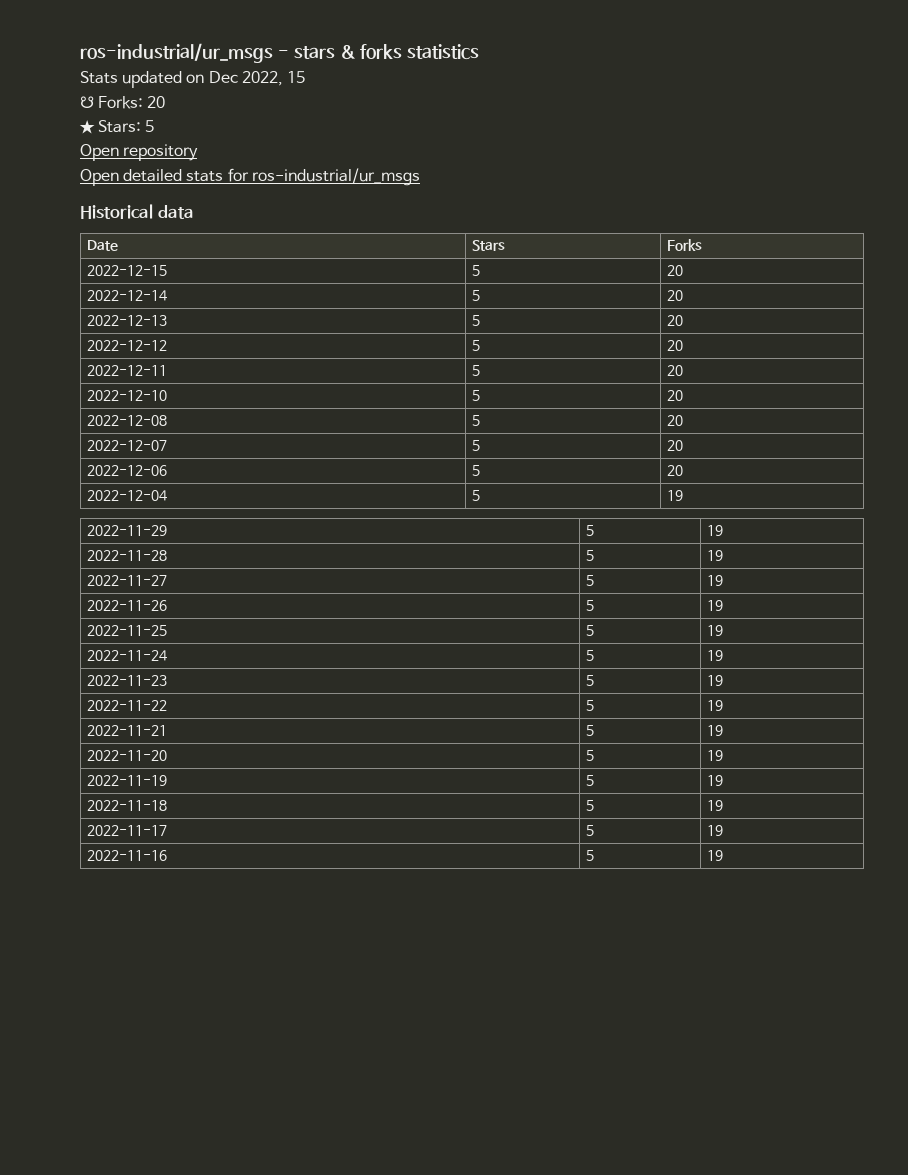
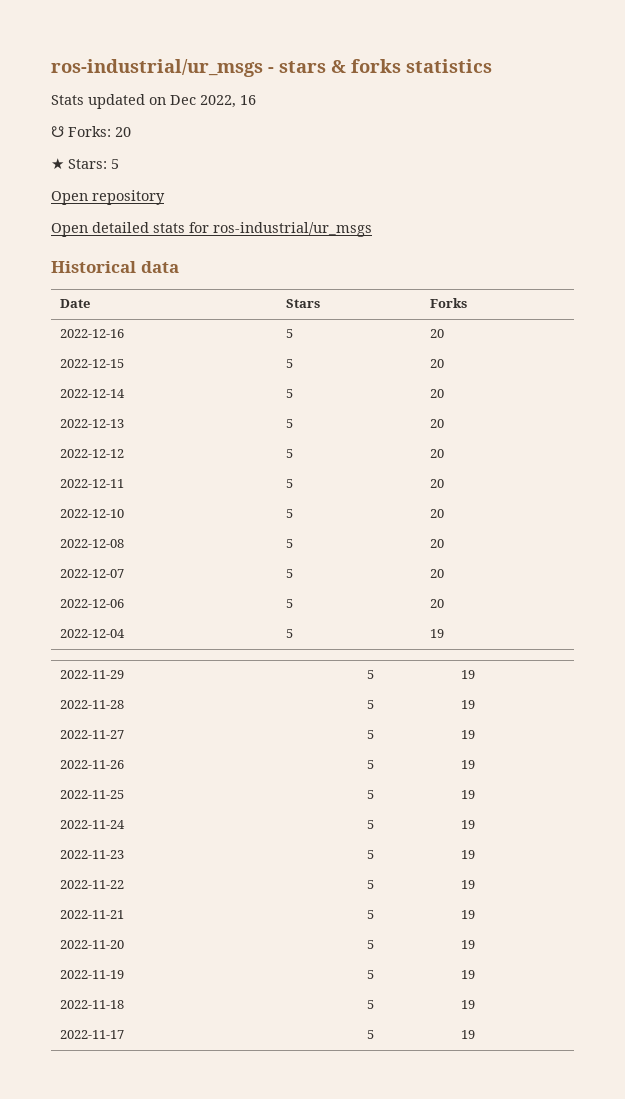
- Stats updated on Dec 2022, 15
+ Stats updated on Dec 2022, 16
+ 2022-12-16 | 5 | 20
- 2022-11-16 | 5 | 19

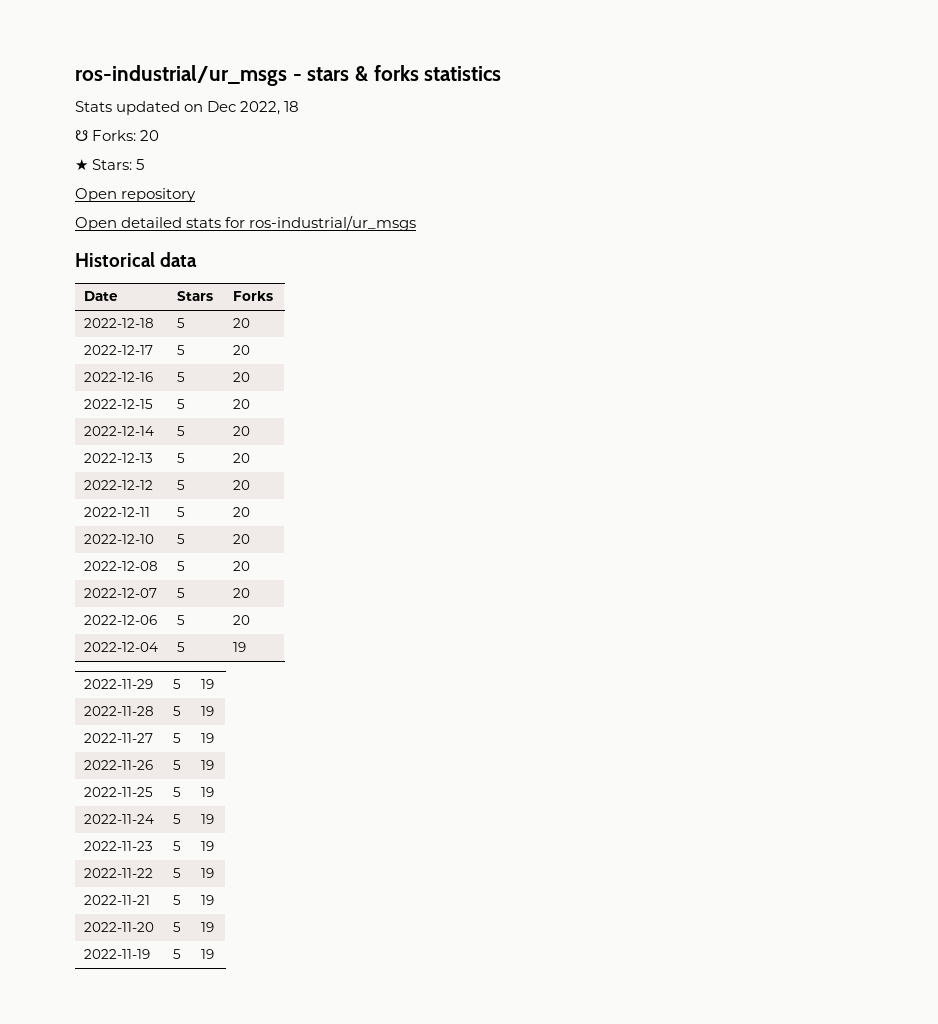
- Stats updated on Dec 2022, 16
+ Stats updated on Dec 2022, 18
+ 2022-12-18 | 5 | 20
+ 2022-12-17 | 5 | 20
- 2022-11-18 | 5 | 19
- 2022-11-17 | 5 | 19

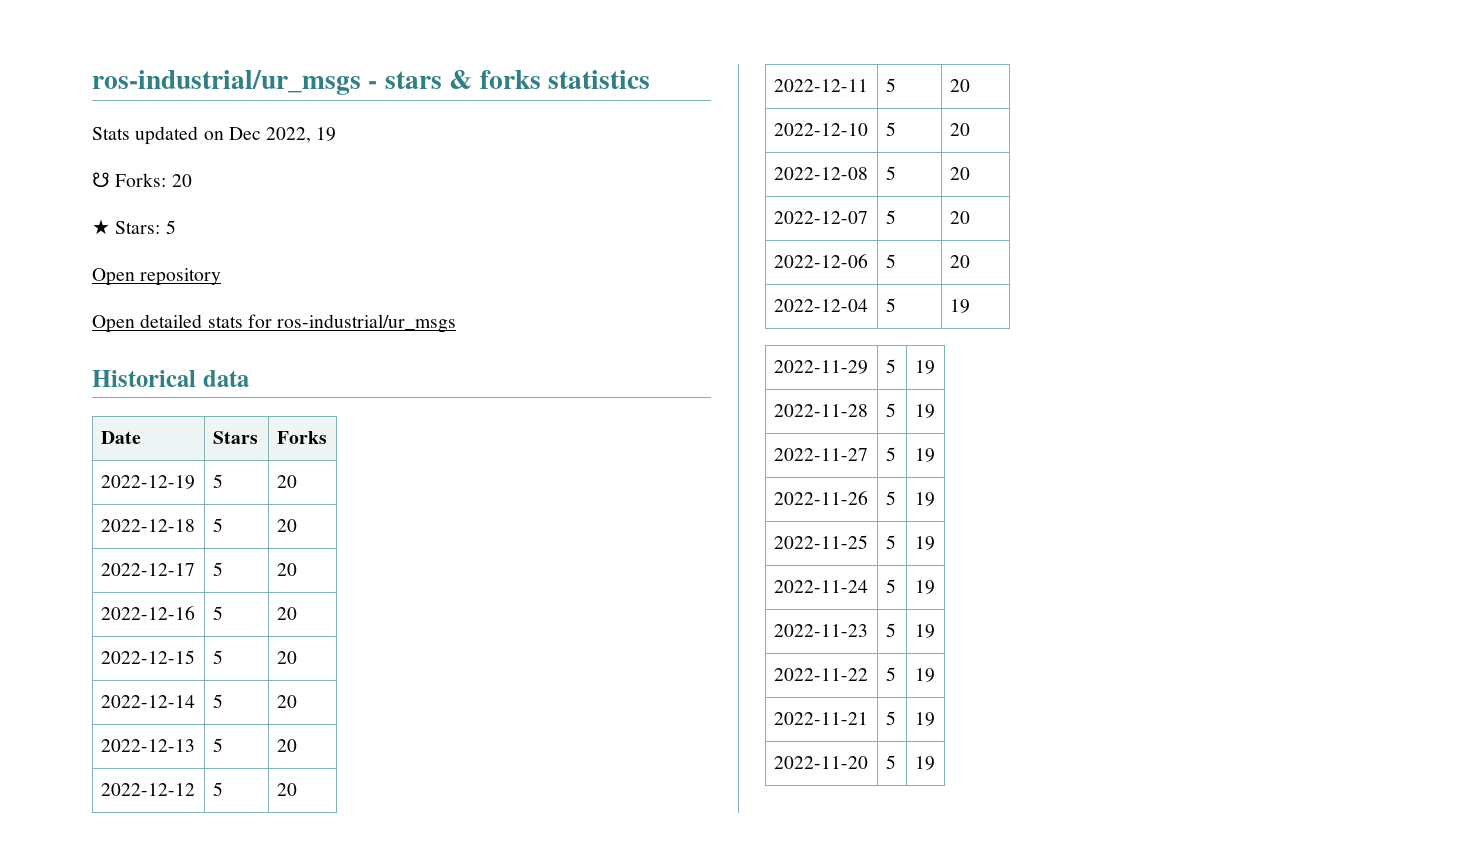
- Stats updated on Dec 2022, 18
+ Stats updated on Dec 2022, 19
+ 2022-12-19 | 5 | 20
- 2022-11-19 | 5 | 19

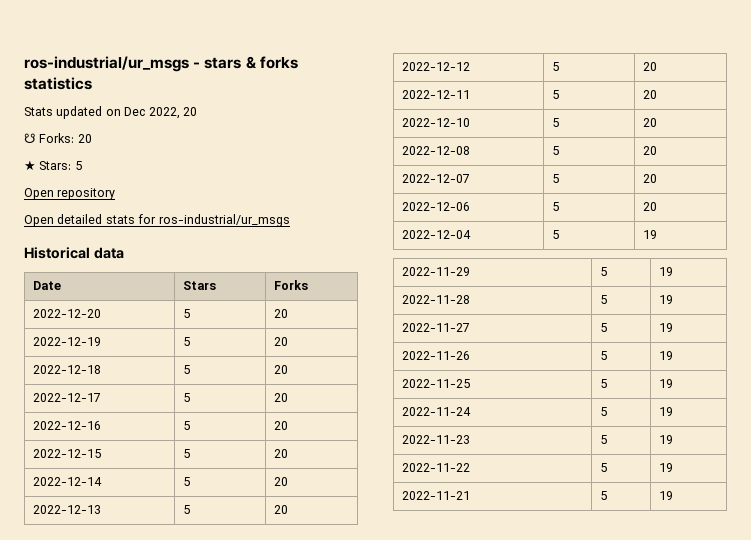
- Stats updated on Dec 2022, 19
+ Stats updated on Dec 2022, 20
+ 2022-12-20 | 5 | 20
- 2022-11-20 | 5 | 19

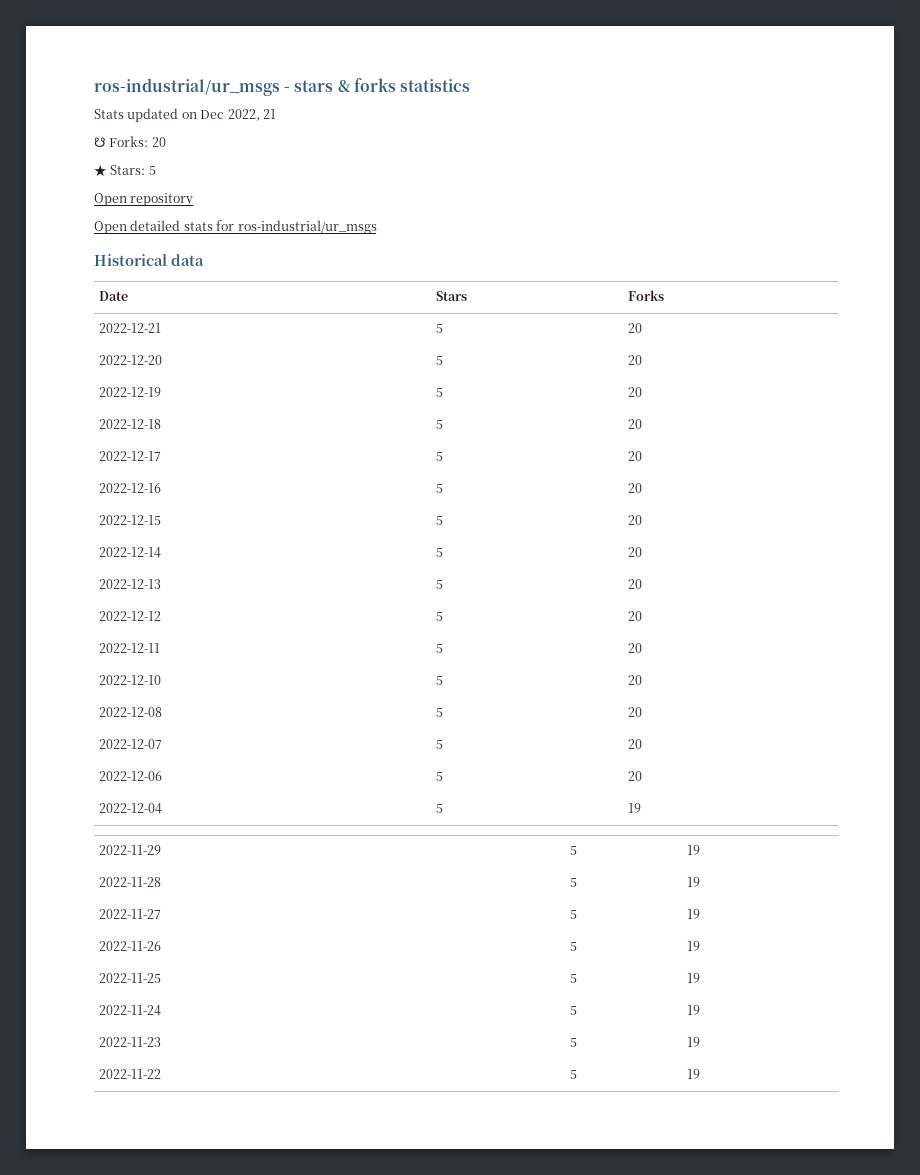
- Stats updated on Dec 2022, 20
+ Stats updated on Dec 2022, 21
+ 2022-12-21 | 5 | 20
- 2022-11-21 | 5 | 19

